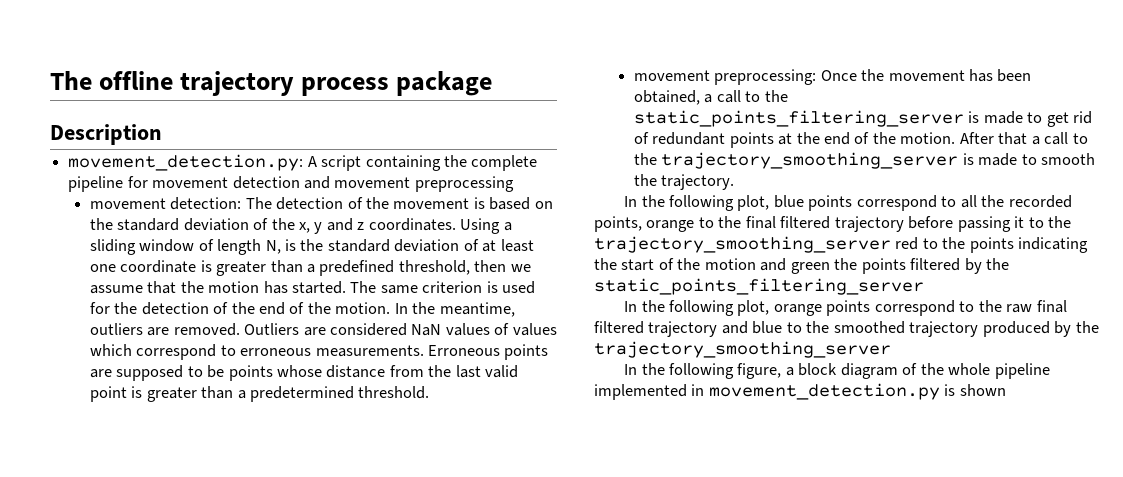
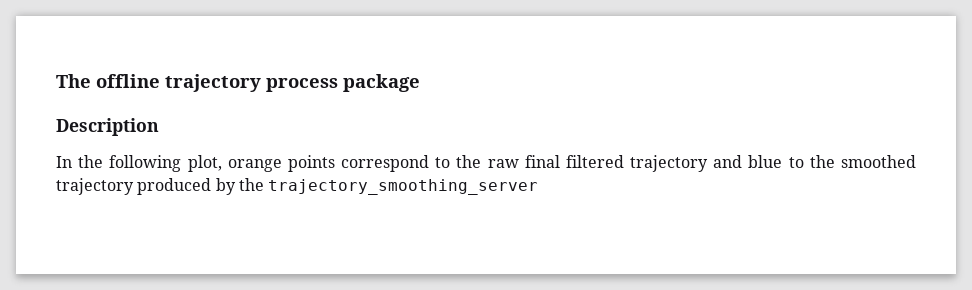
- movement_detection.py: A script containing the complete pipeline for movement detection and movement preprocessing
- movement detection: The detection of the movement is based on the standard deviation of the x, y and z coordinates. Using a sliding window of length N, is the standard deviation of at least one coordinate is greater than a predefined threshold, then we assume that the motion has started. The same criterion is used for the detection of the end of the motion. In the meantime, outliers are removed. Outliers are considered NaN values of values which correspond to erroneous measurements. Erroneous points are supposed to be points whose distance from the last valid point is greater than a predetermined threshold.
- movement preprocessing: Once the movement has been obtained, a call to the static_points_filtering_server is made to get rid of redundant points at the end of the motion. After that a call to the trajectory_smoothing_server is made to smooth the trajectory.
- In the following plot, blue points correspond to all the recorded points, orange to the final filtered trajectory before passing it to the trajectory_smoothing_server red to the points indicating the start of the motion and green the points filtered by the static_points_filtering_server
- In the following figure, a block diagram of the whole pipeline implemented in movement_detection.py is shown

